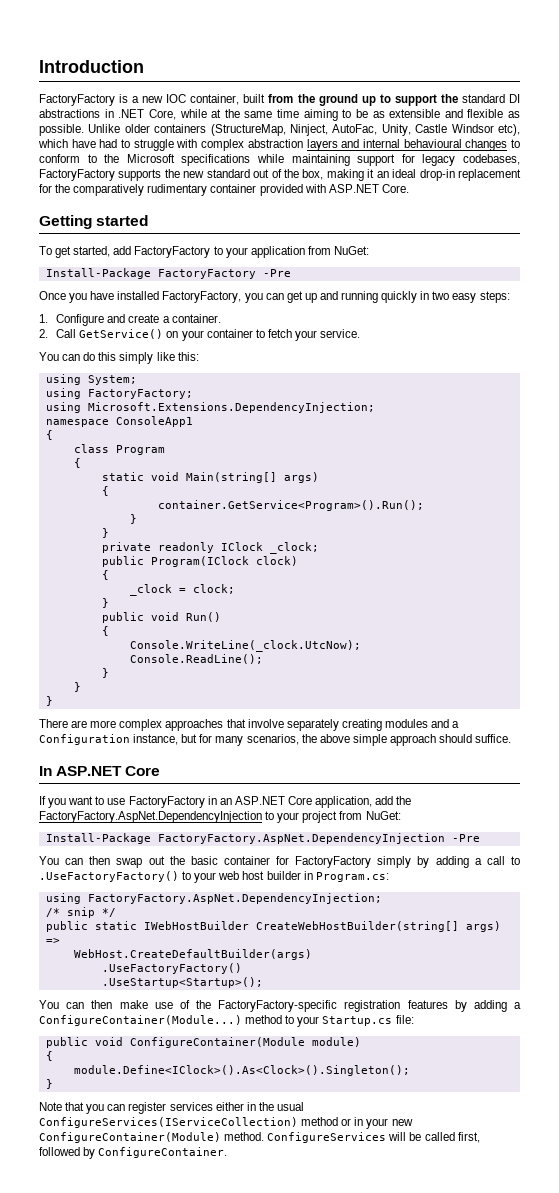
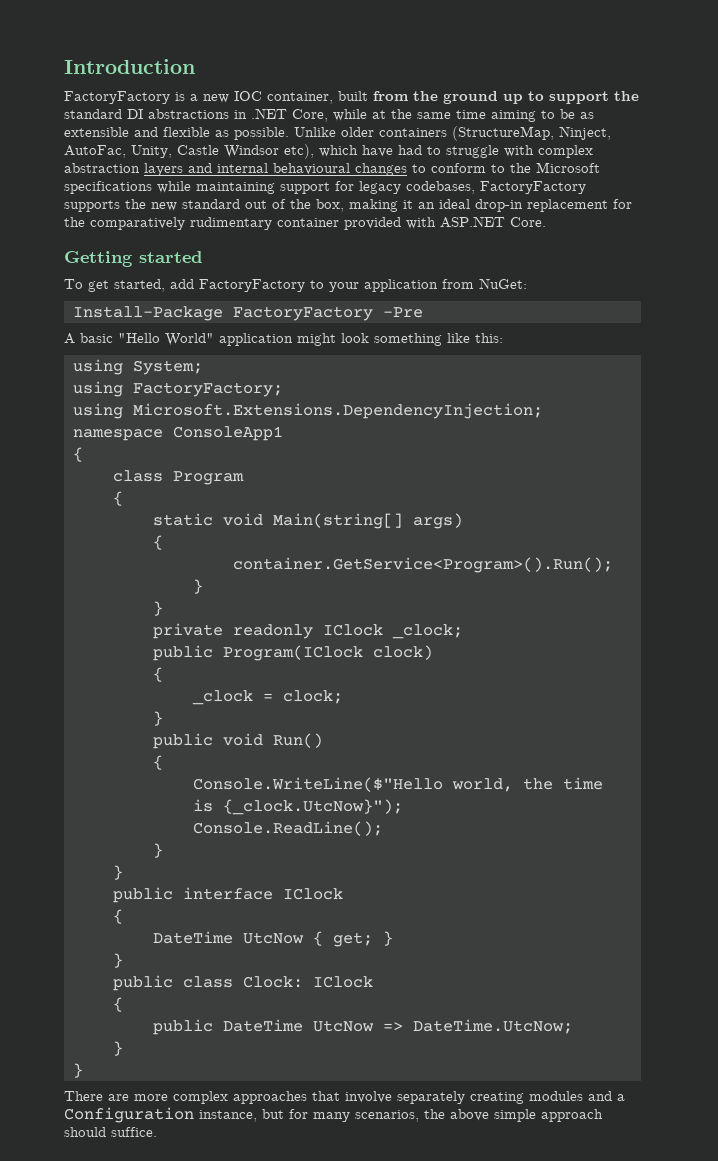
- Once you have installed FactoryFactory, you can get up and running quickly in two easy steps:
- 1. Configure and create a container.
- 2. Call GetService() on your container to fetch your service.
- You can do this simply like this:
+ A basic "Hello World" application might look something like this:
- Console.WriteLine(_clock.UtcNow);
+ Console.WriteLine($"Hello world, the time is {_clock.UtcNow}");
  Console.ReadLine();
  }
+ }
+ public interface IClock
+ {
+ DateTime UtcNow { get; }
+ }
+ public class Clock: IClock
+ {
+ public DateTime UtcNow => DateTime.UtcNow;
- In ASP.NET Core
- If you want to use FactoryFactory in an ASP.NET Core application, add the FactoryFactory.AspNet.DependencyInjection to your project from NuGet:
- Install-Package FactoryFactory.AspNet.DependencyInjection -Pre
- You can then swap out the basic container for FactoryFactory simply by adding a call to .UseFactoryFactory() to your web host builder in Program.cs:
- using FactoryFactory.AspNet.DependencyInjection;
- /* snip */
- public static IWebHostBuilder CreateWebHostBuilder(string[] args) =>
- WebHost.CreateDefaultBuilder(args)
- .UseFactoryFactory()
- .UseStartup<Startup>();
- You can then make use of the FactoryFactory-specific registration features by adding a ConfigureContainer(Module...) method to your Startup.cs file:
- public void ConfigureContainer(Module module)
- {
- module.Define<IClock>().As<Clock>().Singleton();
- }
- Note that you can register services either in the usual ConfigureServices(IServiceCollection) method or in your new ConfigureContainer(Module) method. ConfigureServices will be called first, followed by ConfigureContainer.

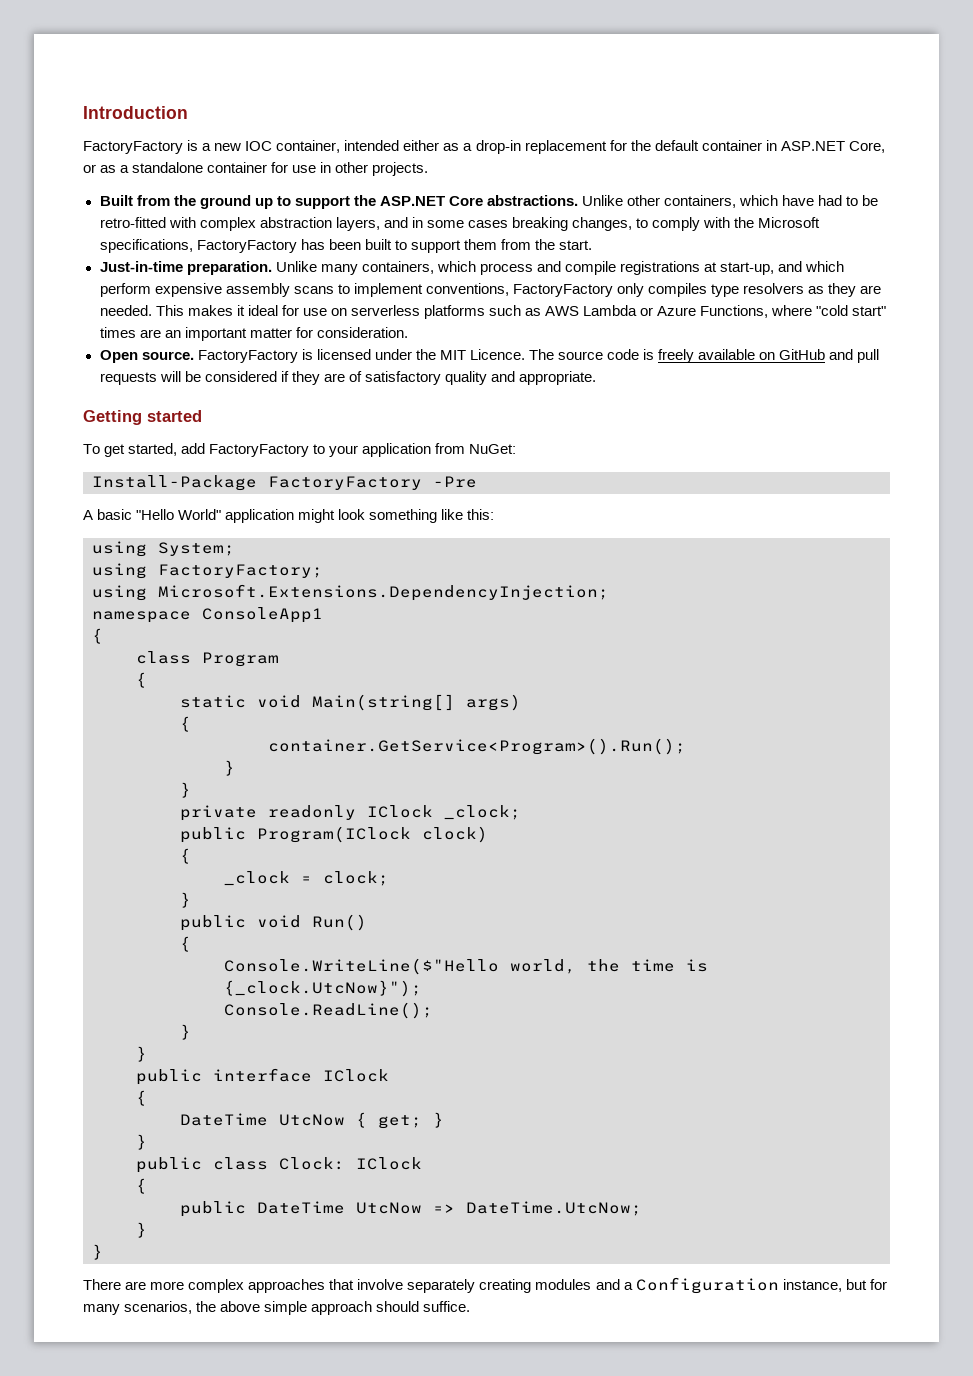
- FactoryFactory is a new IOC container, built from the ground up to support the standard DI abstractions in .NET Core, while at the same time aiming to be as extensible and flexible as possible. Unlike older containers (StructureMap, Ninject, AutoFac, Unity, Castle Windsor etc), which have had to struggle with complex abstraction layers and internal behavioural changes to conform to the Microsoft specifications while maintaining support for legacy codebases, FactoryFactory supports the new standard out of the box, making it an ideal drop-in replacement for the comparatively rudimentary container provided with ASP.NET Core.
+ FactoryFactory is a new IOC container, intended either as a drop-in replacement for the default container in ASP.NET Core, or as a standalone container for use in other projects.
+ Built from the ground up to support the ASP.NET Core abstractions. Unlike other containers, which have had to be retro-fitted with complex abstraction layers, and in some cases breaking changes, to comply with the Microsoft specifications, FactoryFactory has been built to support them from the start.
+ Just-in-time preparation. Unlike many containers, which process and compile registrations at start-up, and which perform expensive assembly scans to implement conventions, FactoryFactory only compiles type resolvers as they are needed. This makes it ideal for use on serverless platforms such as AWS Lambda or Azure Functions, where "cold start" times are an important matter for consideration.
+ Open source. FactoryFactory is licensed under the MIT Licence. The source code is freely available on GitHub and pull requests will be considered if they are of satisfactory quality and appropriate.

